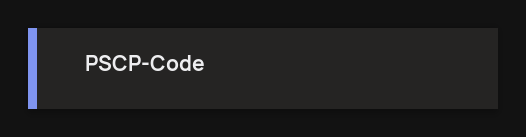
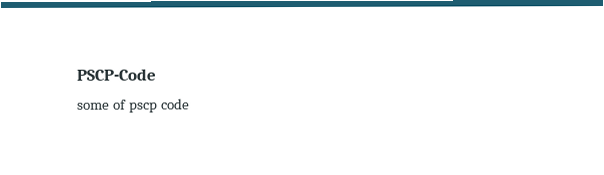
+ some of pscp code

